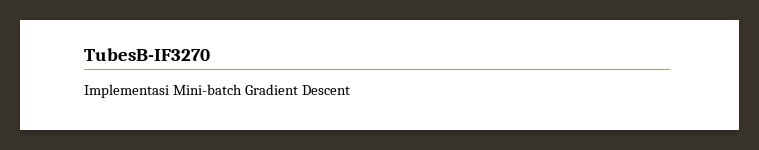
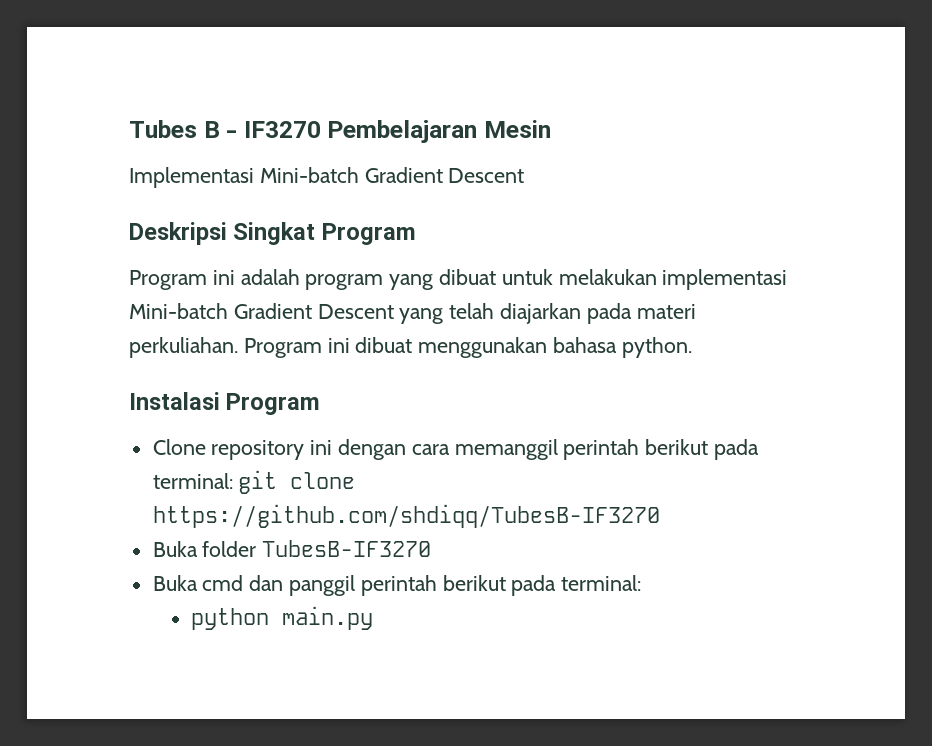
- TubesB-IF3270
+ Tubes B - IF3270 Pembelajaran Mesin
  Implementasi Mini-batch Gradient Descent
+ Deskripsi Singkat Program
+ Program ini adalah program yang dibuat untuk melakukan implementasi Mini-batch Gradient Descent yang telah diajarkan pada materi perkuliahan. Program ini dibuat menggunakan bahasa python.
+ Instalasi Program
+ Clone repository ini dengan cara memanggil perintah berikut pada terminal: git clone https://github.com/shdiqq/TubesB-IF3270
+ Buka folder TubesB-IF3270
+ Buka cmd dan panggil perintah berikut pada terminal:
+ python main.py

